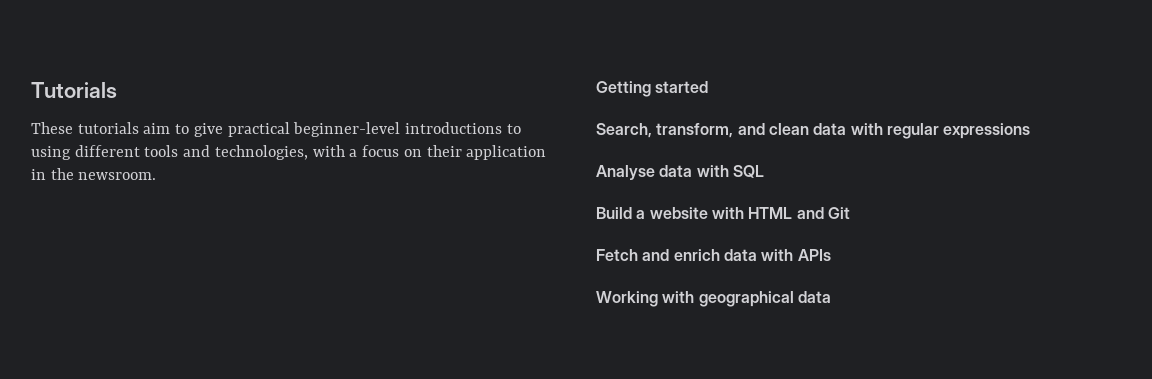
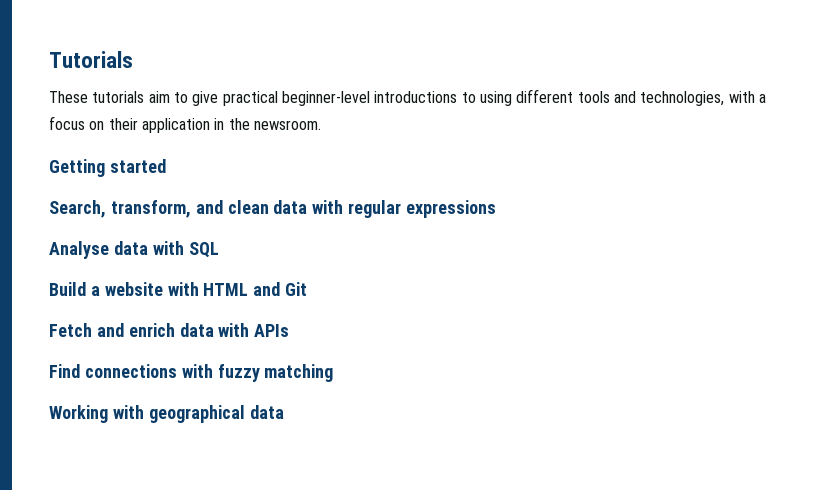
+ Find connections with fuzzy matching

